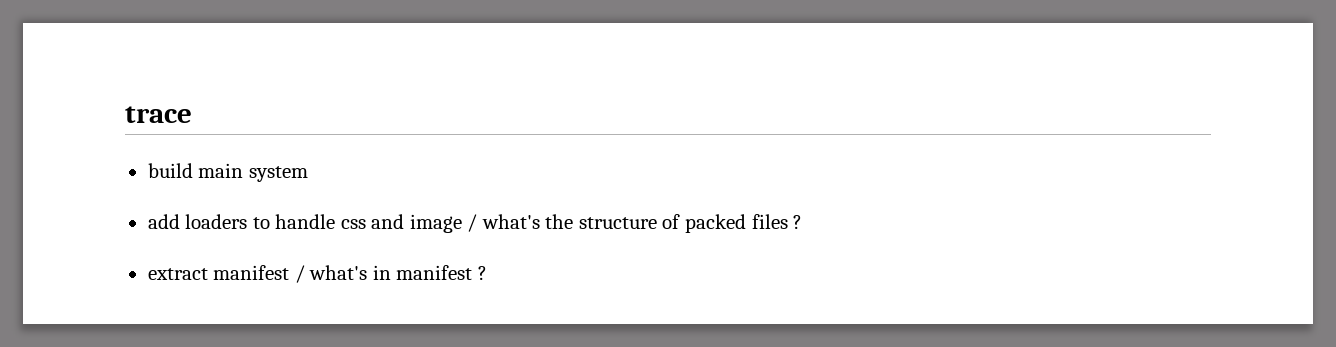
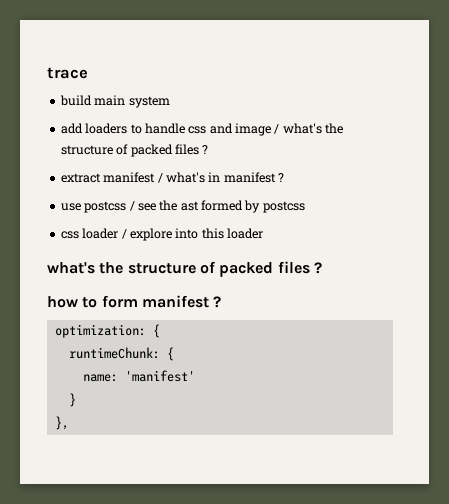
+ use postcss / see the ast formed by postcss
+ css loader / explore into this loader
+ what's the structure of packed files ?
+ how to form manifest ?
+ optimization: {
+ runtimeChunk: {
+ name: 'manifest'
+ }
+ },

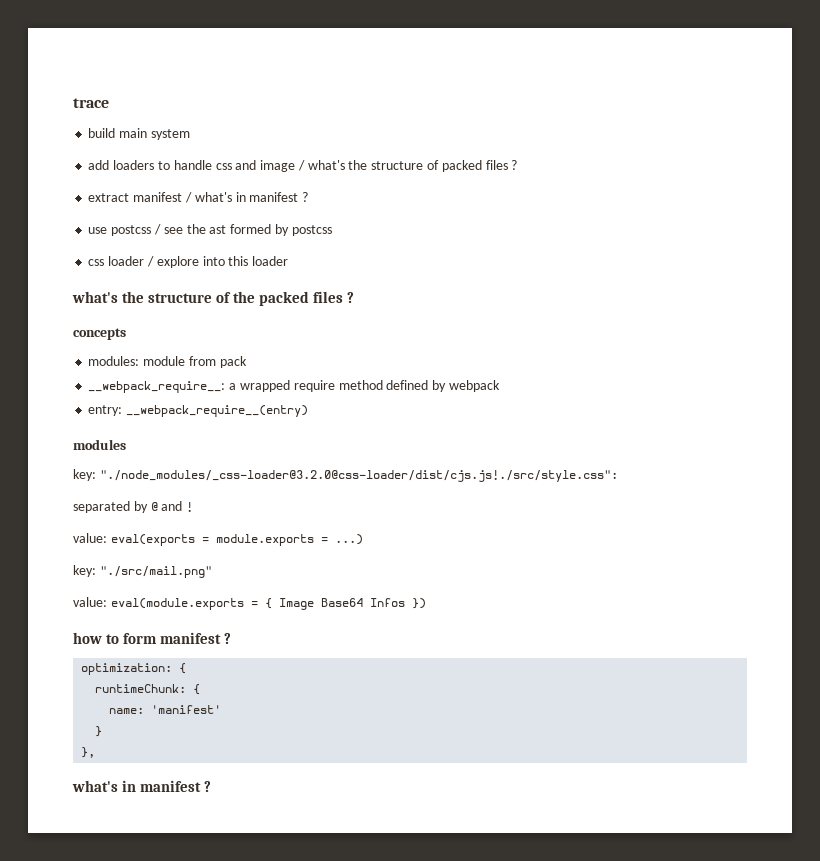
  css loader / explore into this loader
- what's the structure of packed files ?
+ what's the structure of the packed files ?
+ concepts
+ modules: module from pack
+ __webpack_require__: a wrapped require method defined by webpack
+ entry: __webpack_require__(entry)
+ modules
+ key: "./node_modules/_css-loader@3.2.0@css-loader/dist/cjs.js!./src/style.css":
+ separated by @ and !
+ value: eval(exports = module.exports = ...)
+ key: "./src/mail.png"
+ value: eval(module.exports = { Image Base64 Infos })
  },
+ what's in manifest ?

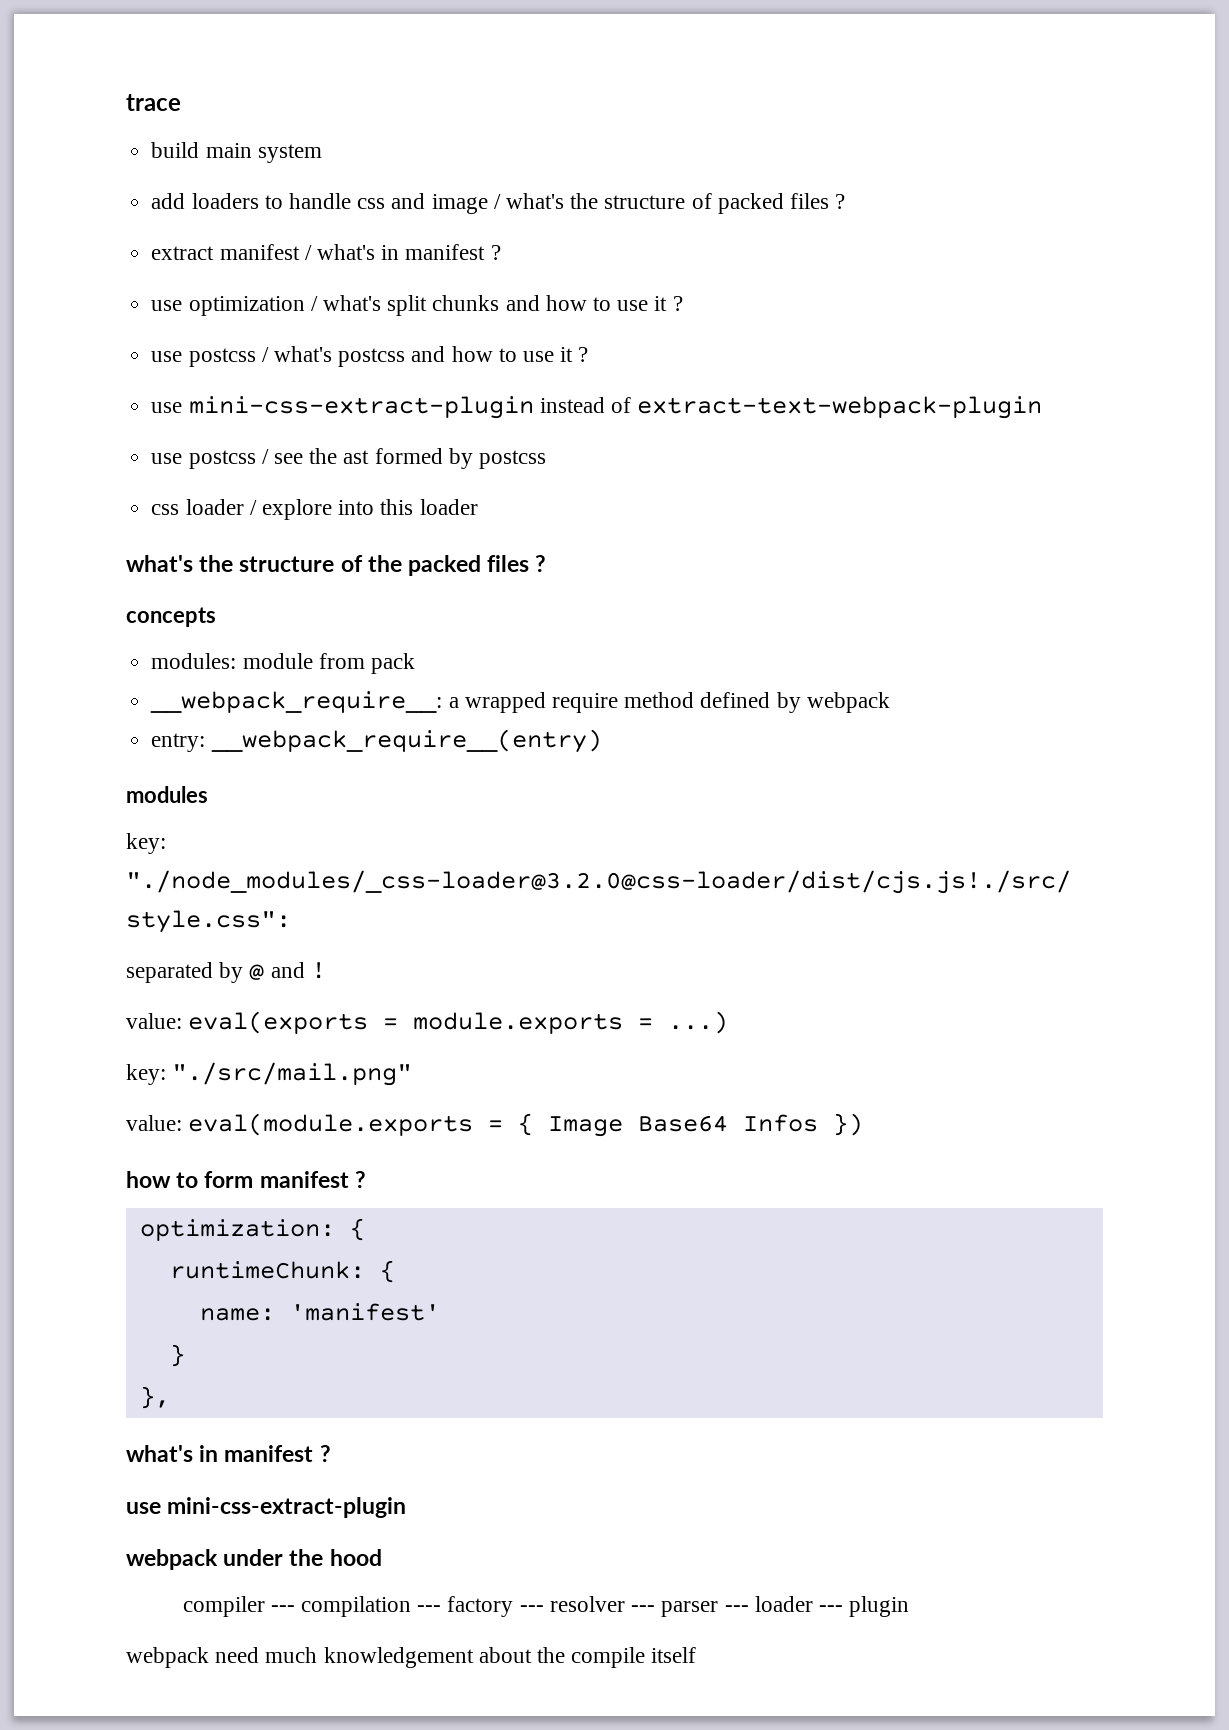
+ use optimization / what's split chunks and how to use it ?
+ use postcss / what's postcss and how to use it ?
+ use mini-css-extract-plugin instead of extract-text-webpack-plugin
  },
  what's in manifest ?
+ use mini-css-extract-plugin
+ webpack under the hood
+ compiler --- compilation --- factory --- resolver --- parser --- loader --- plugin
+ webpack need much knowledgement about the compile itself

